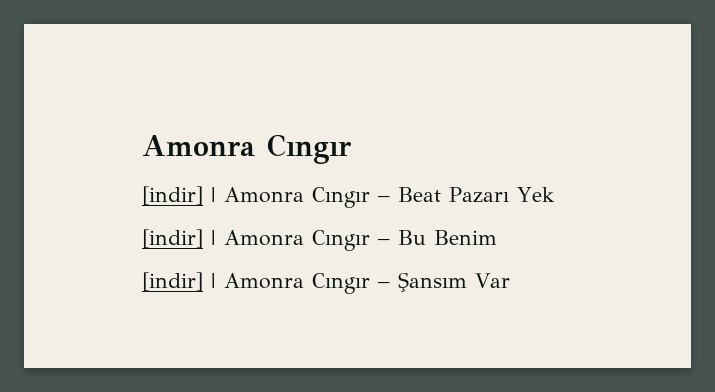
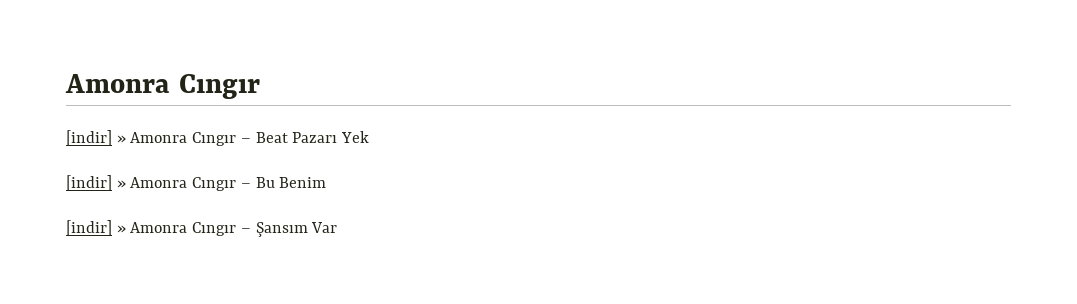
- [indir] | Amonra Cıngır – Beat Pazarı Yek
+ [indir] » Amonra Cıngır – Beat Pazarı Yek
- [indir] | Amonra Cıngır – Bu Benim
+ [indir] » Amonra Cıngır – Bu Benim
- [indir] | Amonra Cıngır – Şansım Var
+ [indir] » Amonra Cıngır – Şansım Var

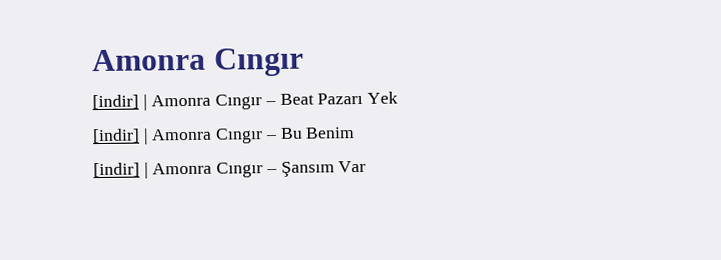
- [indir] » Amonra Cıngır – Beat Pazarı Yek
+ [indir] | Amonra Cıngır – Beat Pazarı Yek
- [indir] » Amonra Cıngır – Bu Benim
+ [indir] | Amonra Cıngır – Bu Benim
- [indir] » Amonra Cıngır – Şansım Var
+ [indir] | Amonra Cıngır – Şansım Var

